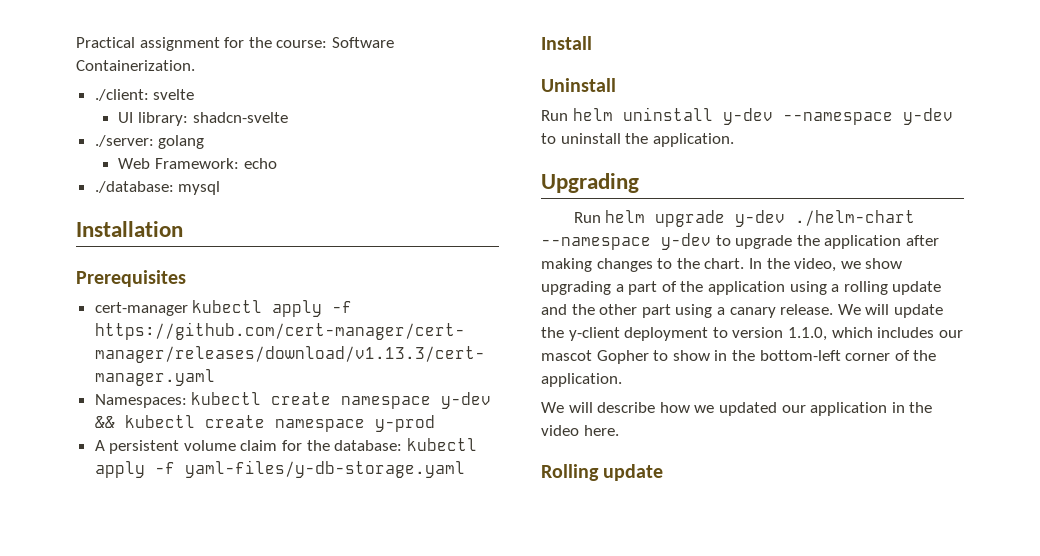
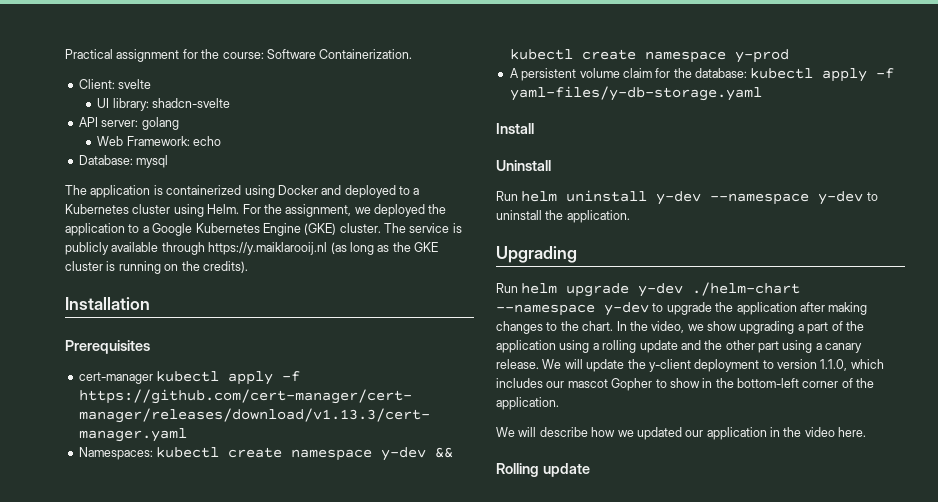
- ./client: svelte
+ Client: svelte
- ./server: golang
+ API server: golang
- ./database: mysql
+ Database: mysql
+ The application is containerized using Docker and deployed to a Kubernetes cluster using Helm. For the assignment, we deployed the application to a Google Kubernetes Engine (GKE) cluster. The service is publicly available through https://y.maiklarooij.nl (as long as the GKE cluster is running on the credits).

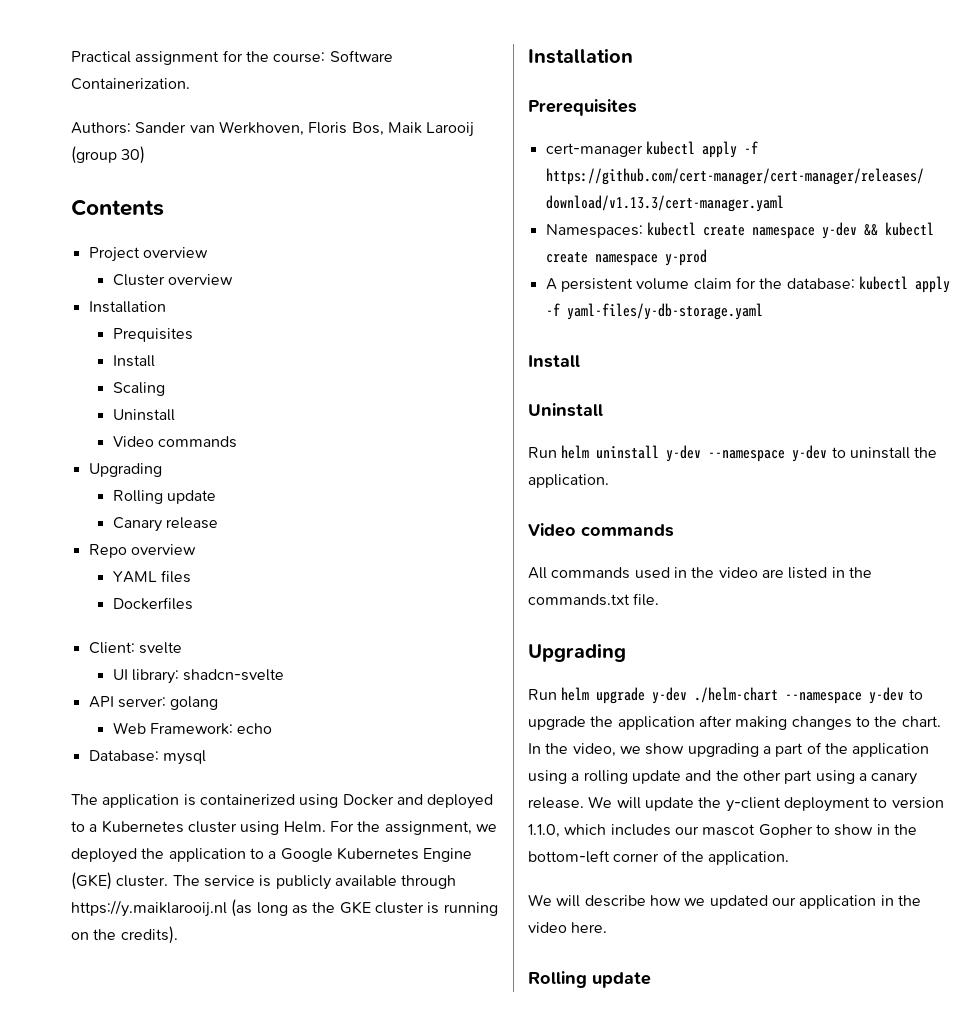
+ Authors: Sander van Werkhoven, Floris Bos, Maik Larooij (group 30)
+ Contents
+ Project overview
+ Cluster overview
+ Installation
+ Prequisites
+ Install
+ Scaling
+ Uninstall
+ Video commands
+ Upgrading
+ Rolling update
+ Canary release
+ Repo overview
+ YAML files
+ Dockerfiles
  Run helm uninstall y-dev --namespace y-dev to uninstall the application.
+ Video commands
+ All commands used in the video are listed in the commands.txt file.

